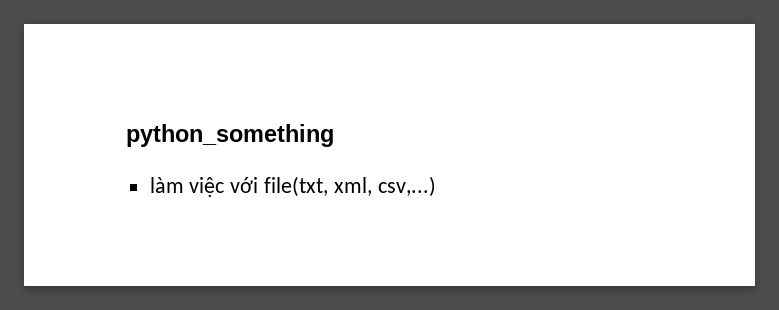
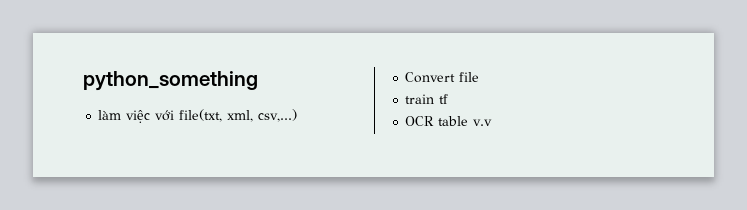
+ Convert file
+ train tf
+ OCR table v.v

